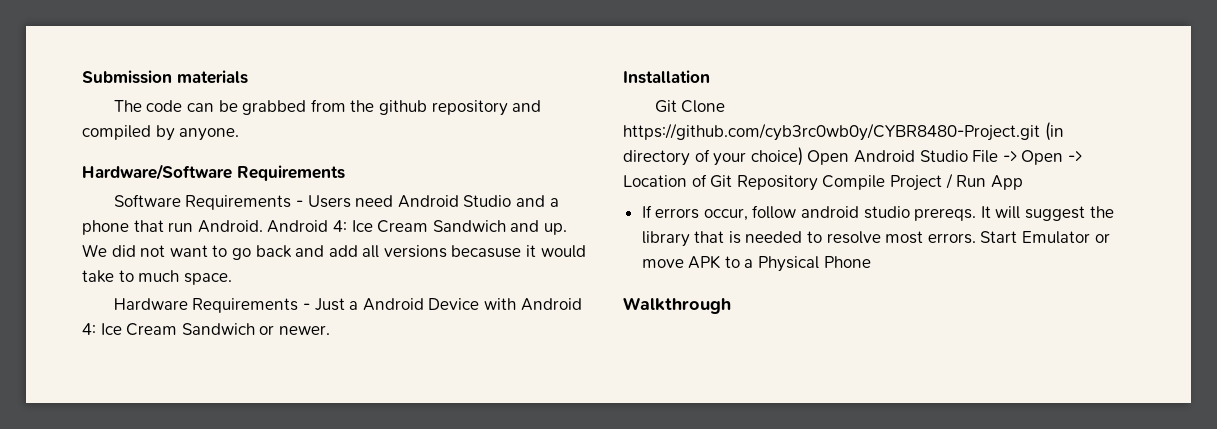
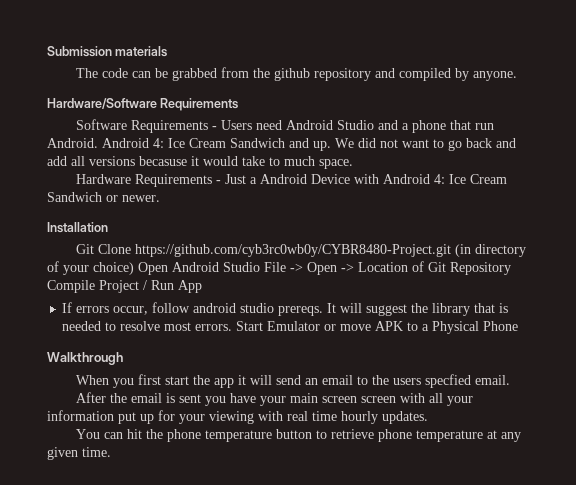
+ When you first start the app it will send an email to the users specfied email.
+ After the email is sent you have your main screen screen with all your information put up for your viewing with real time hourly updates.
+ You can hit the phone temperature button to retrieve phone temperature at any given time.

